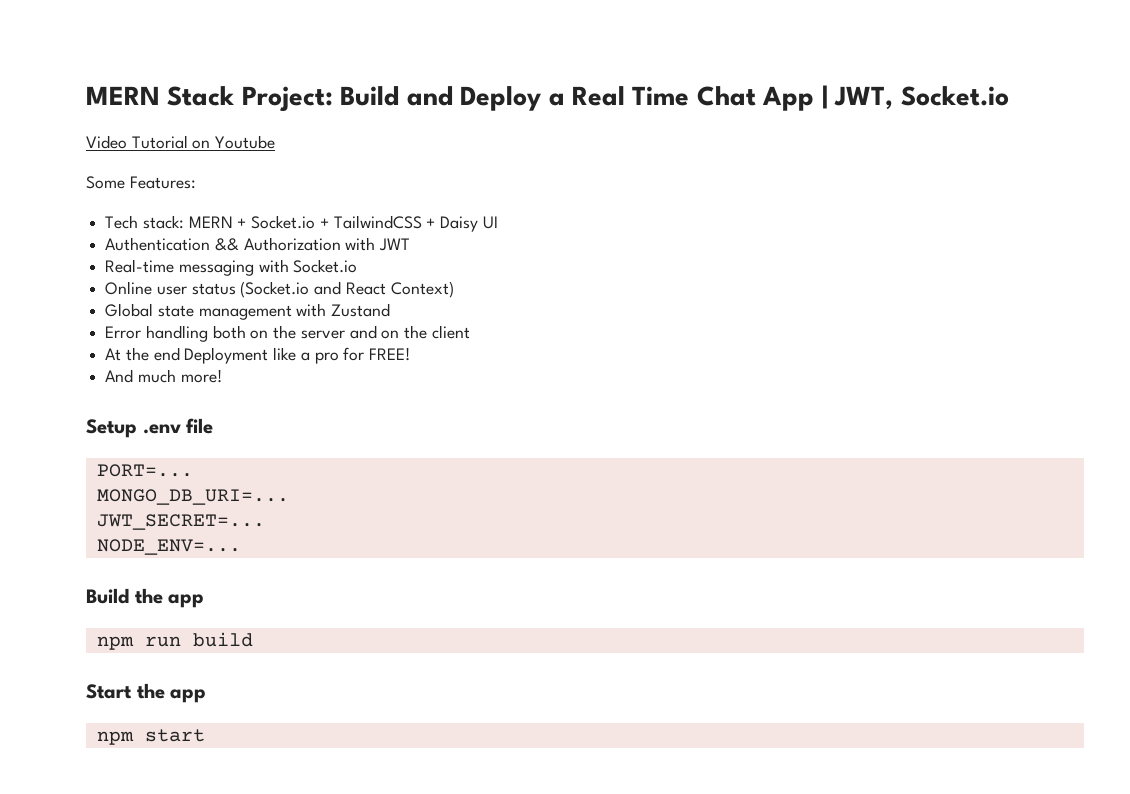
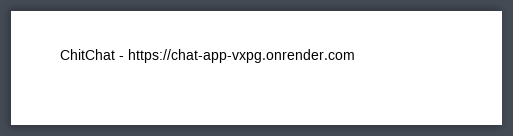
- MERN Stack Project: Build and Deploy a Real Time Chat App | JWT, Socket.io
- Video Tutorial on Youtube
- Some Features:
- Tech stack: MERN + Socket.io + TailwindCSS + Daisy UI
- Authentication && Authorization with JWT
- Real-time messaging with Socket.io
- Online user status (Socket.io and React Context)
- Global state management with Zustand
- Error handling both on the server and on the client
- At the end Deployment like a pro for FREE!
- And much more!
- Setup .env file
- PORT=...
- MONGO_DB_URI=...
- JWT_SECRET=...
- NODE_ENV=...
- Build the app
- npm run build
- Start the app
- npm start
+ ChitChat - https://chat-app-vxpg.onrender.com

